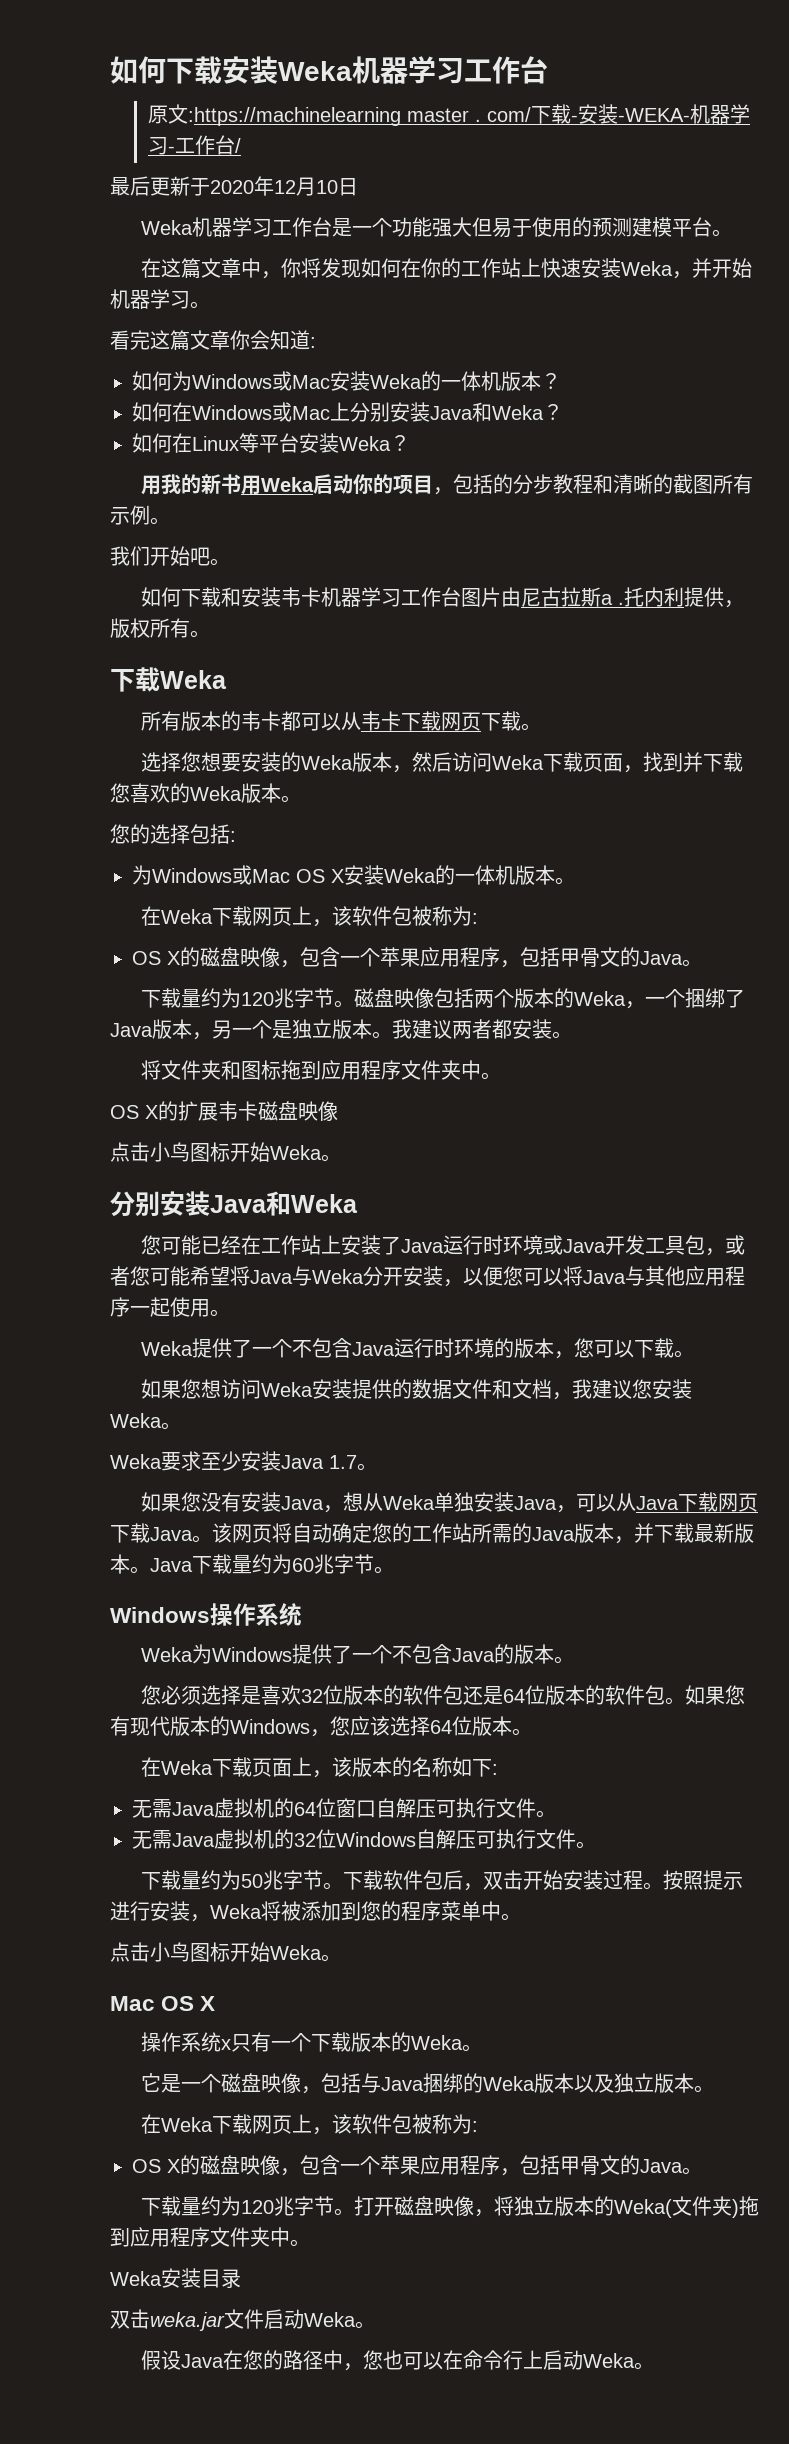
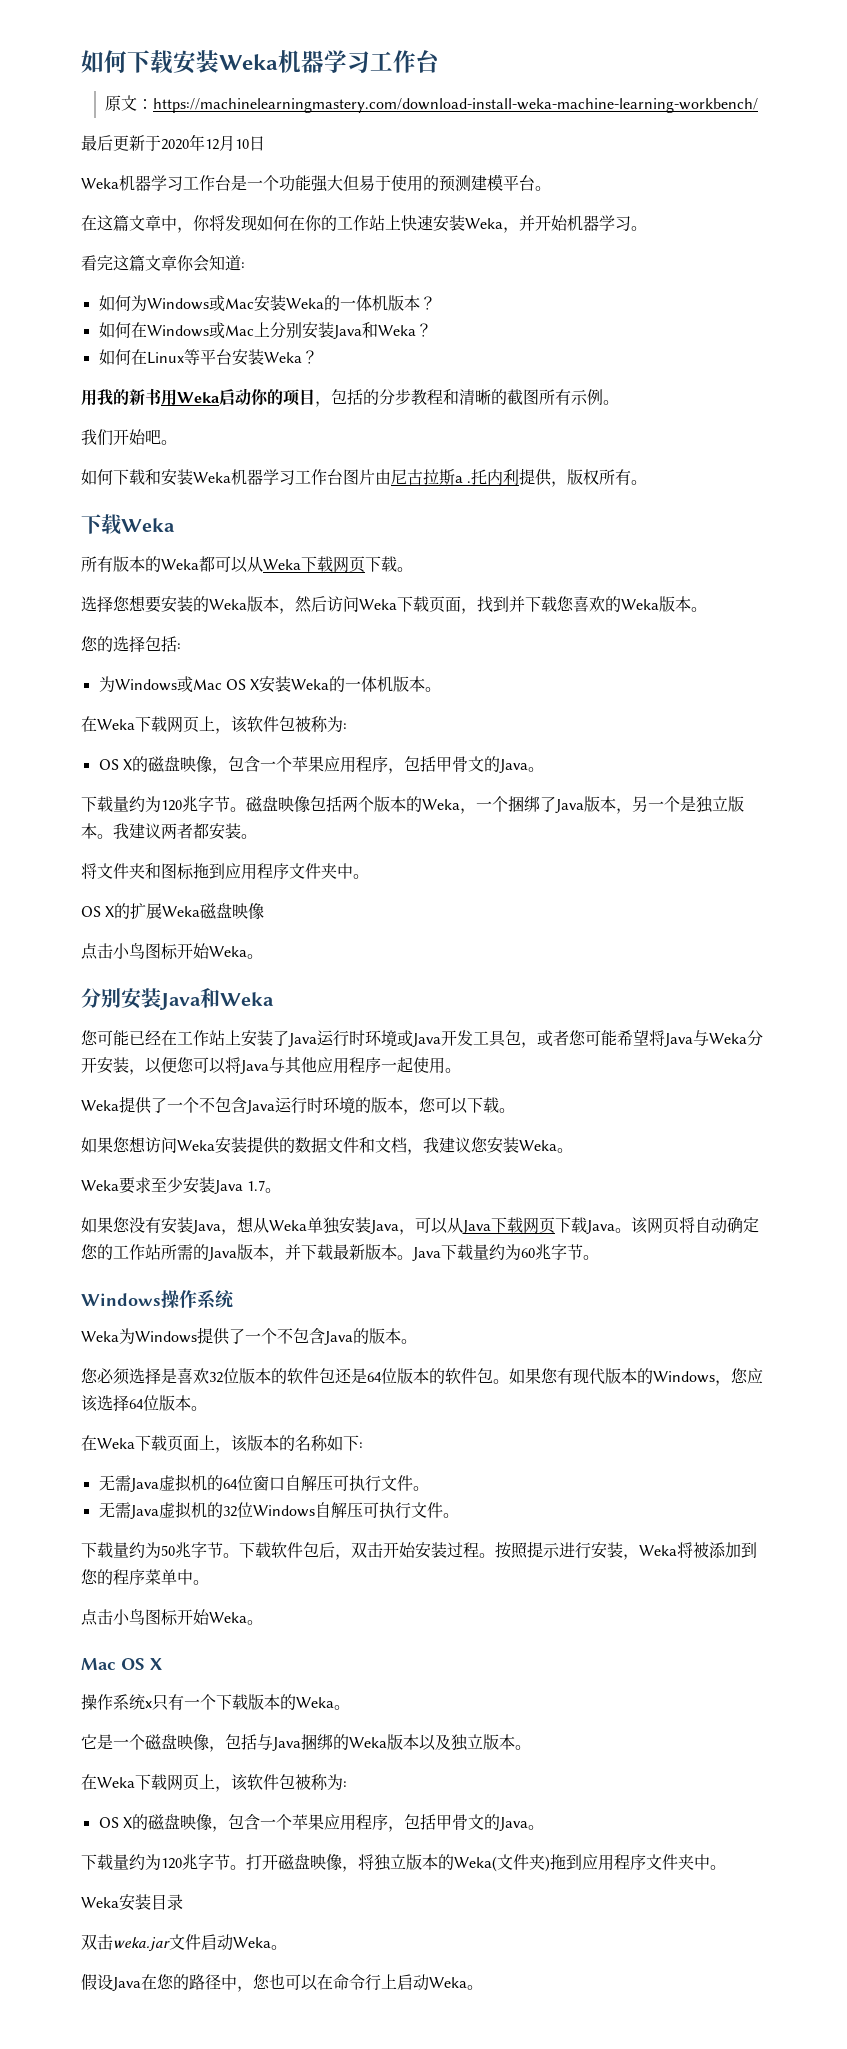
- 原文:https://machinelearning master . com/下载-安装-WEKA-机器学习-工作台/
+ 原文：https://machinelearningmastery.com/download-install-weka-machine-learning-workbench/
- 如何下载和安装韦卡机器学习工作台图片由尼古拉斯a .
+ 如何下载和安装Weka机器学习工作台图片由尼古拉斯a .
- 所有版本的韦卡都可以从韦卡下载网页下载。
+ 所有版本的Weka都可以从Weka下载网页下载。
- OS X的扩展韦卡磁盘映像
+ OS X的扩展Weka磁盘映像

